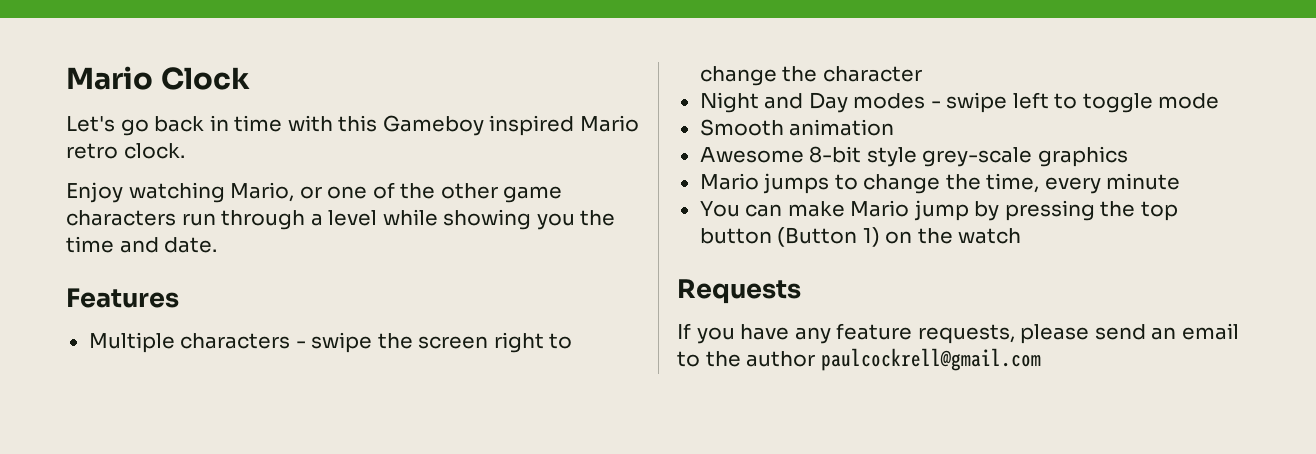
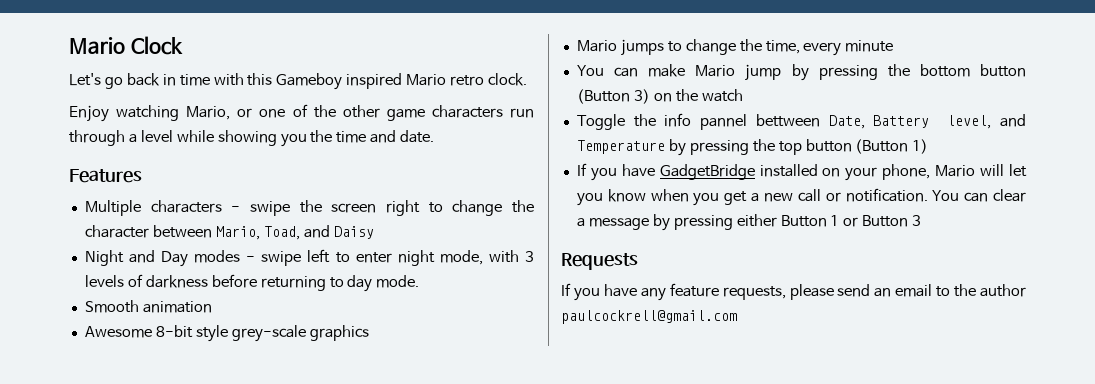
- Multiple characters - swipe the screen right to change the character
+ Multiple characters - swipe the screen right to change the character between Mario, Toad, and Daisy
- Night and Day modes - swipe left to toggle mode
+ Night and Day modes - swipe left to enter night mode, with 3 levels of darkness before returning to day mode.
- You can make Mario jump by pressing the top button (Button 1) on the watch
+ You can make Mario jump by pressing the bottom button (Button 3) on the watch
+ Toggle the info pannel bettween Date, Battery level, and Temperature by pressing the top button (Button 1)
+ If you have GadgetBridge installed on your phone, Mario will let you know when you get a new call or notification. You can clear a message by pressing either Button 1 or Button 3

